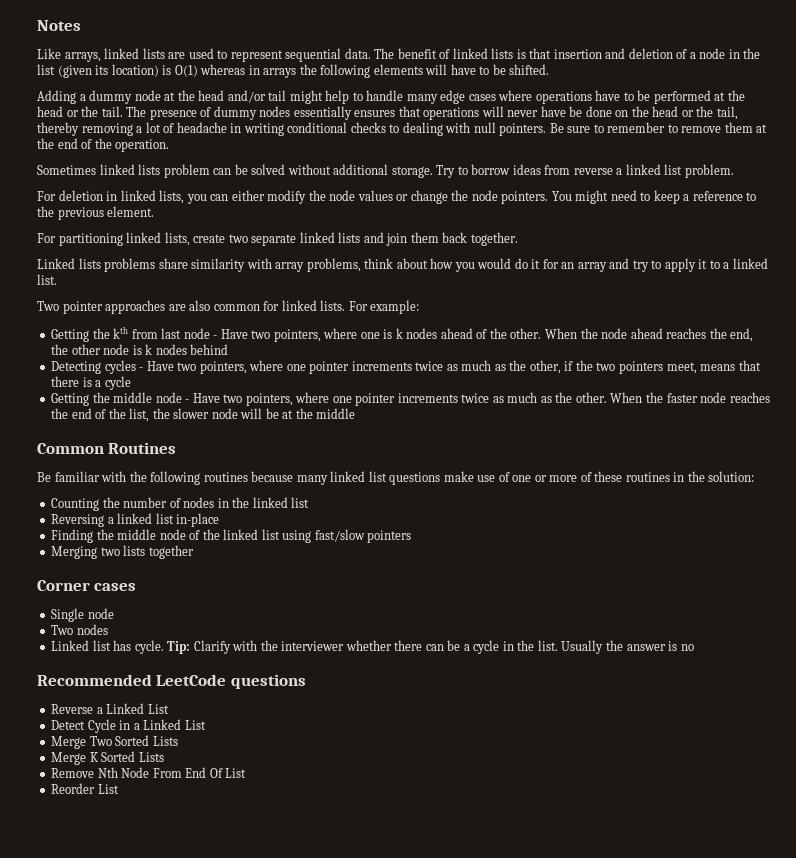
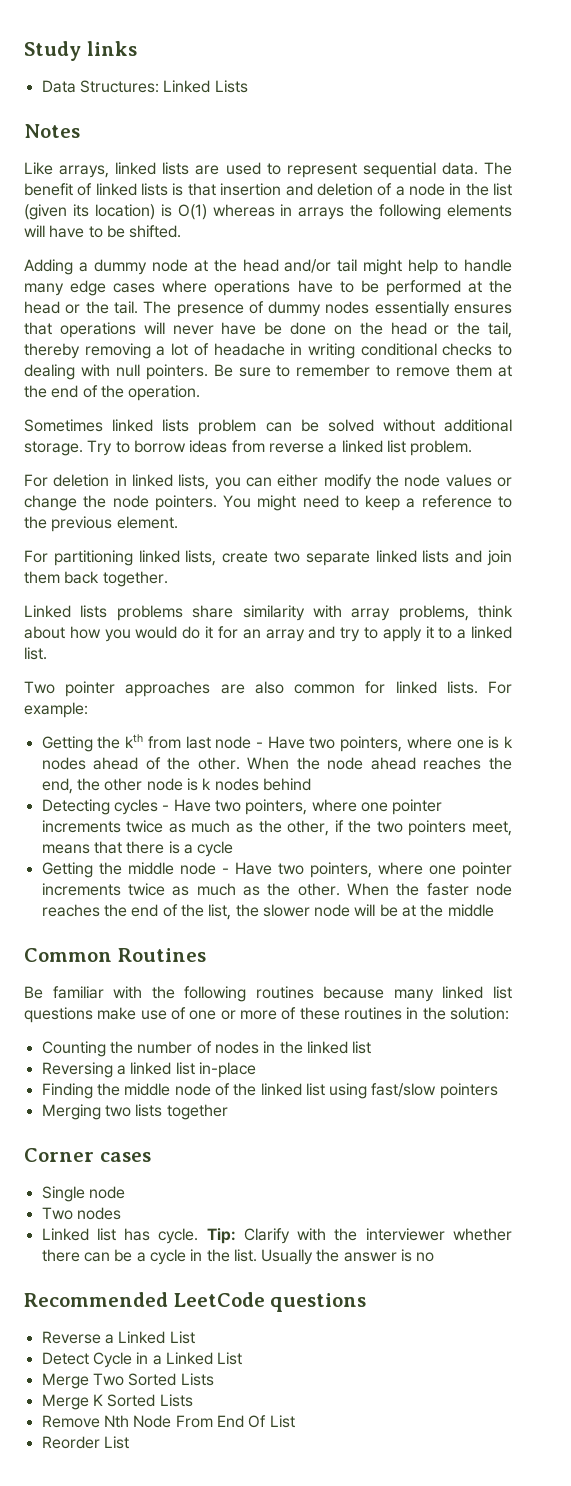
+ Study links
+ Data Structures: Linked Lists

